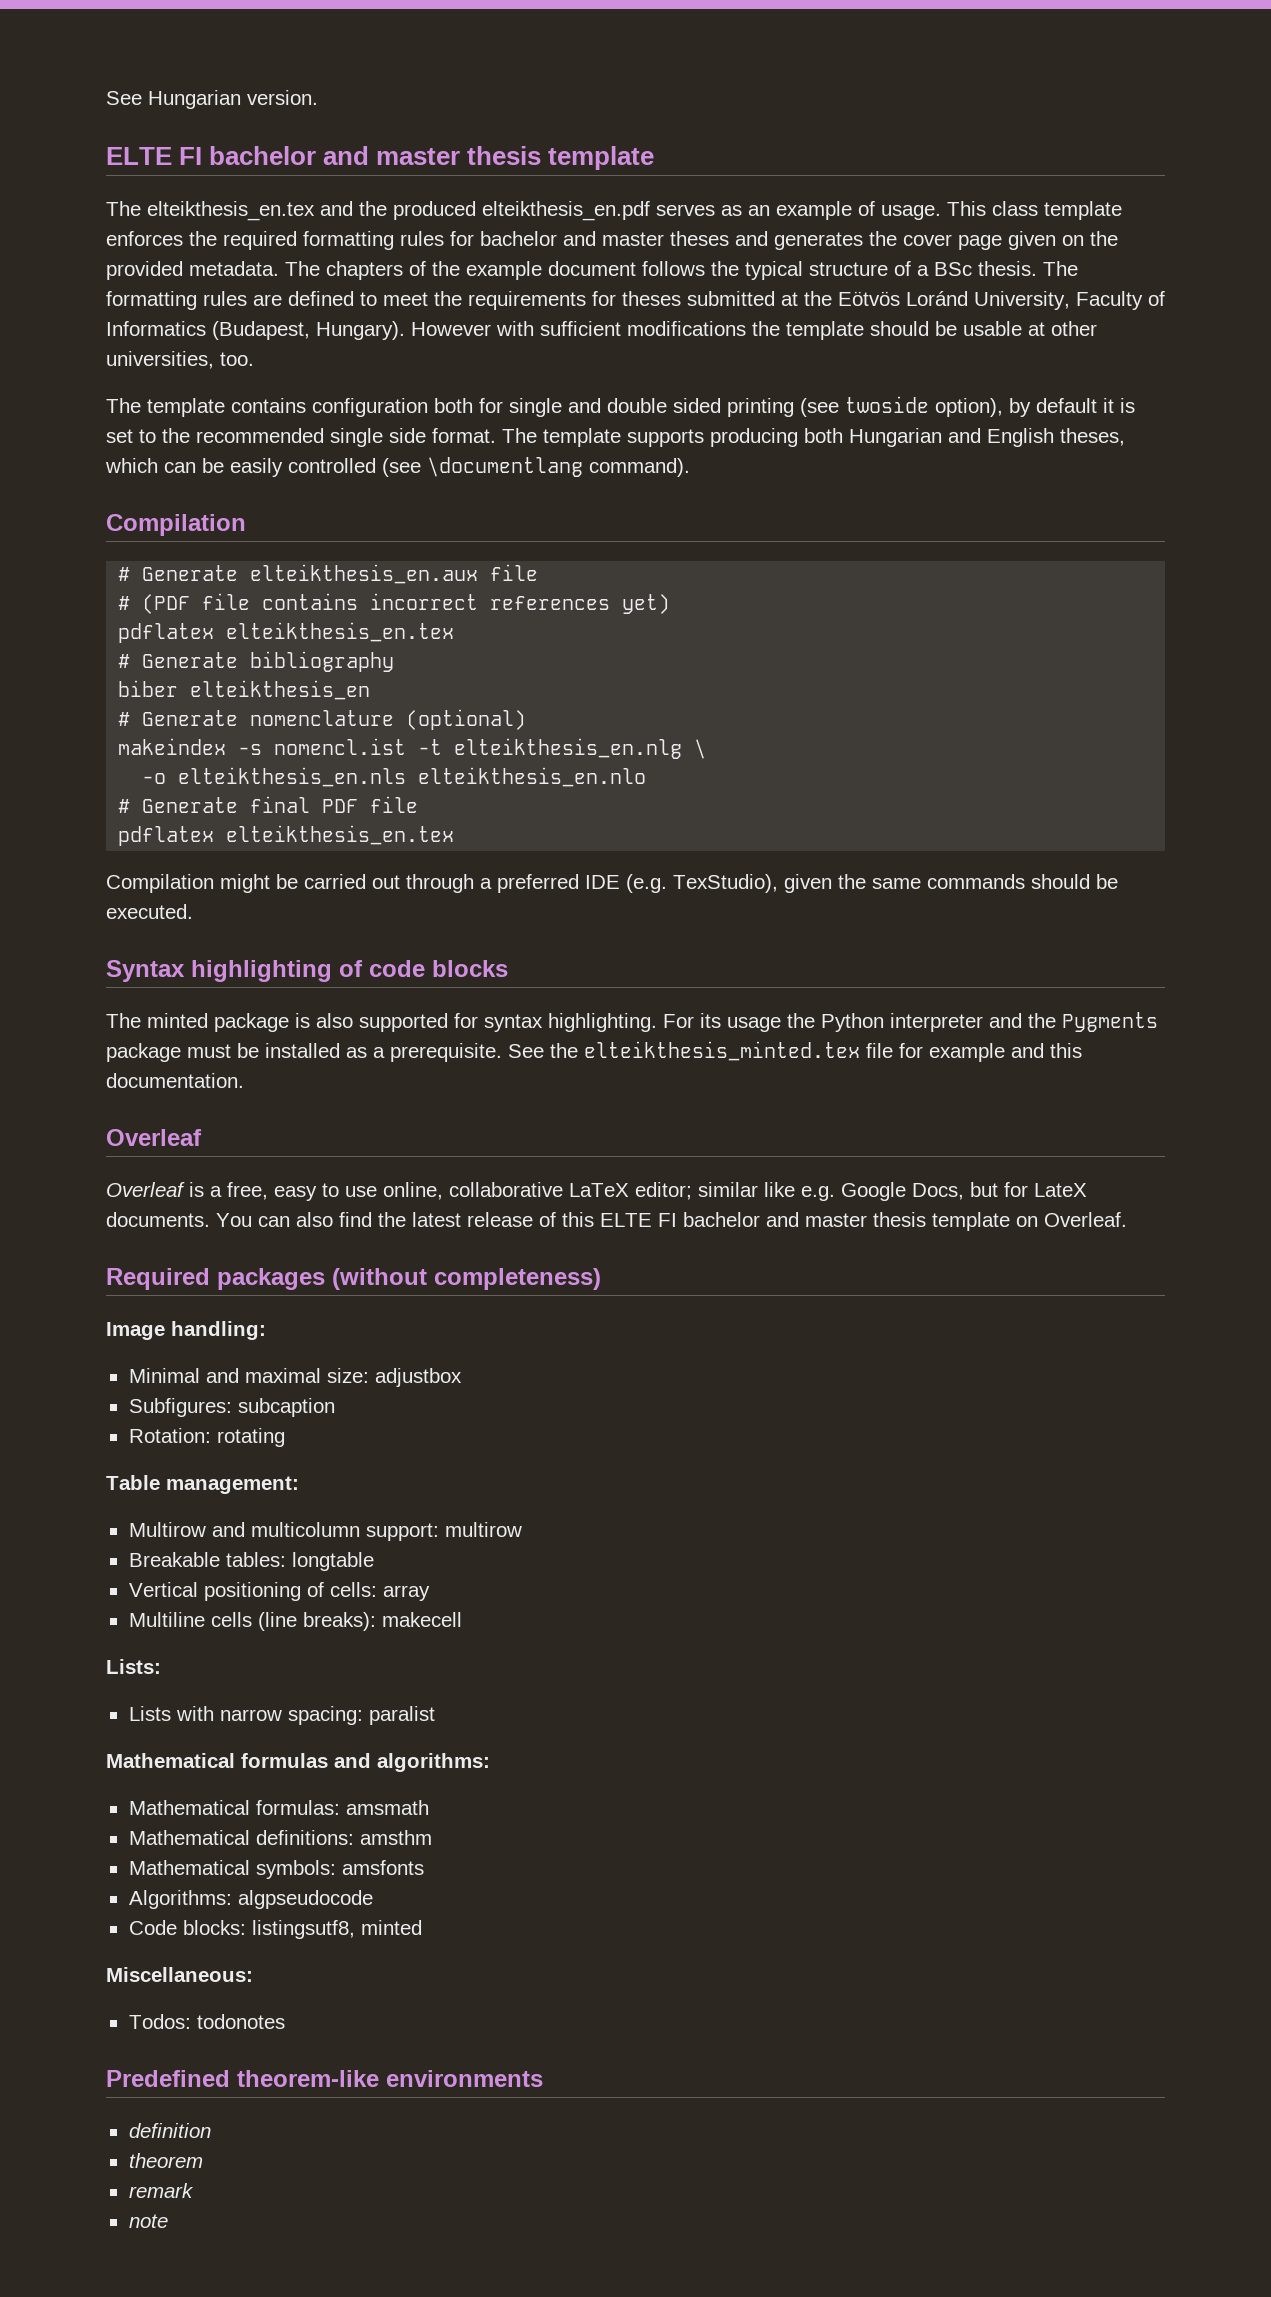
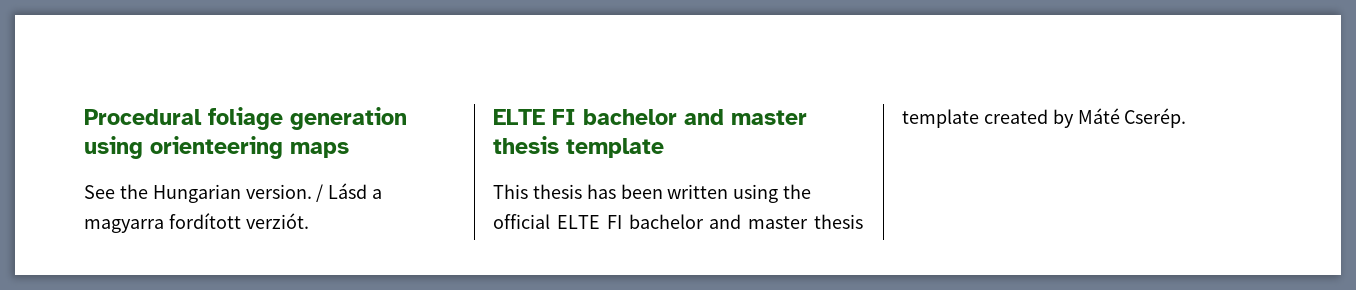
- See Hungarian version.
+ Procedural foliage generation using orienteering maps
+ See the Hungarian version. / Lásd a magyarra fordított verziót.
- The elteikthesis_en.tex and the produced elteikthesis_en.pdf serves as an example of usage. This class template enforces the required formatting rules for bachelor and master theses and generates the cover page given on the provided metadata. The chapters of the example document follows the typical structure of a BSc thesis. The formatting rules are defined to meet the requirements for theses submitted at the Eötvös Loránd University, Faculty of Informatics (Budapest, Hungary). However with sufficient modifications the template should be usable at other universities, too.
- The template contains configuration both for single and double sided printing (see twoside option), by default it is set to the recommended single side format. The template supports producing both Hungarian and English theses, which can be easily controlled (see \documentlang command).
- Compilation
- # Generate elteikthesis_en.aux file
- # (PDF file contains incorrect references yet)
- pdflatex elteikthesis_en.tex
- # Generate bibliography
- biber elteikthesis_en
- # Generate nomenclature (optional)
- makeindex -s nomencl.ist -t elteikthesis_en.nlg \
- -o elteikthesis_en.nls elteikthesis_en.nlo
- # Generate final PDF file
- pdflatex elteikthesis_en.tex
- Compilation might be carried out through a preferred IDE (e.g. TexStudio), given the same commands should be executed.
- Syntax highlighting of code blocks
- The minted package is also supported for syntax highlighting. For its usage the Python interpreter and the Pygments package must be installed as a prerequisite. See the elteikthesis_minted.tex file for example and this documentation.
- Overleaf
- Overleaf is a free, easy to use online, collaborative LaTeX editor; similar like e.g. Google Docs, but for LateX documents. You can also find the latest release of this ELTE FI bachelor and master thesis template on Overleaf.
- Required packages (without completeness)
- Image handling:
- Minimal and maximal size: adjustbox
- Subfigures: subcaption
- Rotation: rotating
- Table management:
- Multirow and multicolumn support: multirow
- Breakable tables: longtable
- Vertical positioning of cells: array
- Multiline cells (line breaks): makecell
- Lists:
- Lists with narrow spacing: paralist
- Mathematical formulas and algorithms:
- Mathematical formulas: amsmath
- Mathematical definitions: amsthm
- Mathematical symbols: amsfonts
- Algorithms: algpseudocode
- Code blocks: listingsutf8, minted
- Miscellaneous:
- Todos: todonotes
- Predefined theorem-like environments
- definition
- theorem
- remark
- note
+ This thesis has been written using the official ELTE FI bachelor and master thesis template created by Máté Cserép.

